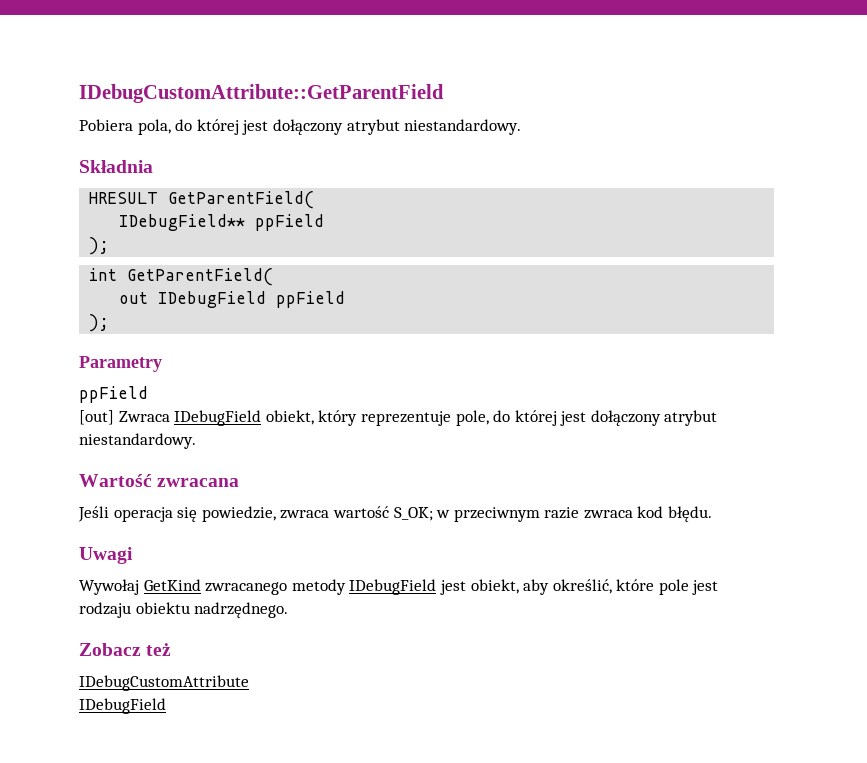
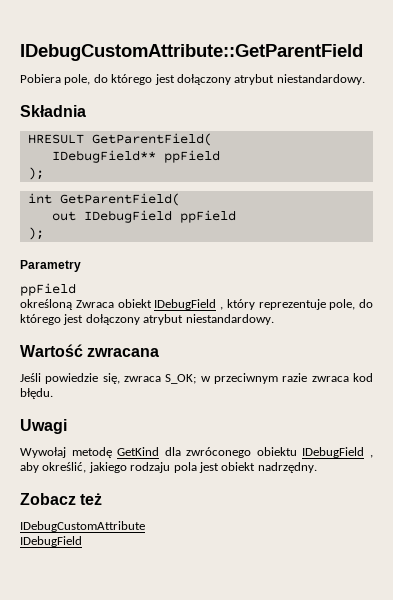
- Pobiera pola, do której jest dołączony atrybut niestandardowy.
+ Pobiera pole, do którego jest dołączony atrybut niestandardowy.
- [out] Zwraca IDebugField obiekt, który reprezentuje pole, do której jest dołączony atrybut niestandardowy.
+ określoną Zwraca obiekt IDebugField , który reprezentuje pole, do którego jest dołączony atrybut niestandardowy.
- Jeśli operacja się powiedzie, zwraca wartość S_OK; w przeciwnym razie zwraca kod błędu.
+ Jeśli powiedzie się, zwraca S_OK; w przeciwnym razie zwraca kod błędu.
- Wywołaj GetKind zwracanego metody IDebugField jest obiekt, aby określić, które pole jest rodzaju obiektu nadrzędnego.
+ Wywołaj metodę GetKind dla zwróconego obiektu IDebugField , aby określić, jakiego rodzaju pola jest obiekt nadrzędny.

